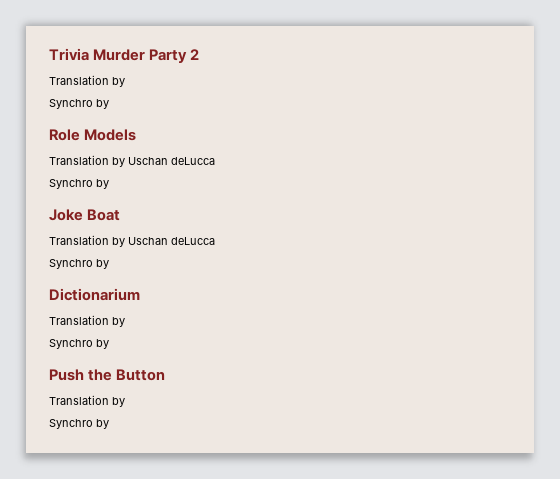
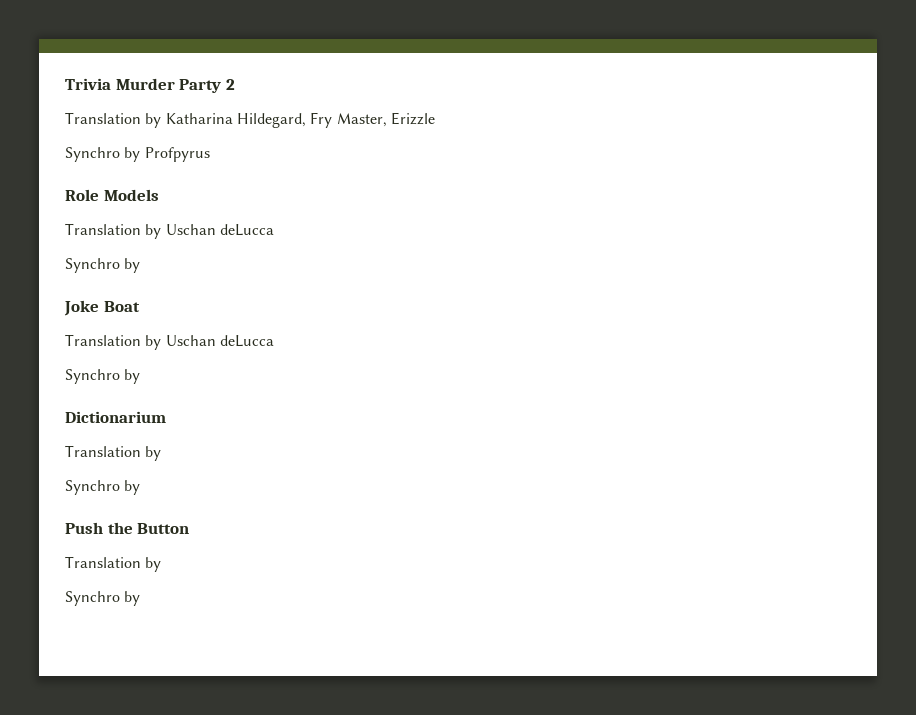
  Trivia Murder Party 2
- Translation by
- Synchro by
+ Translation by Katharina Hildegard, Fry Master, Erizzle
+ Synchro by Profpyrus

